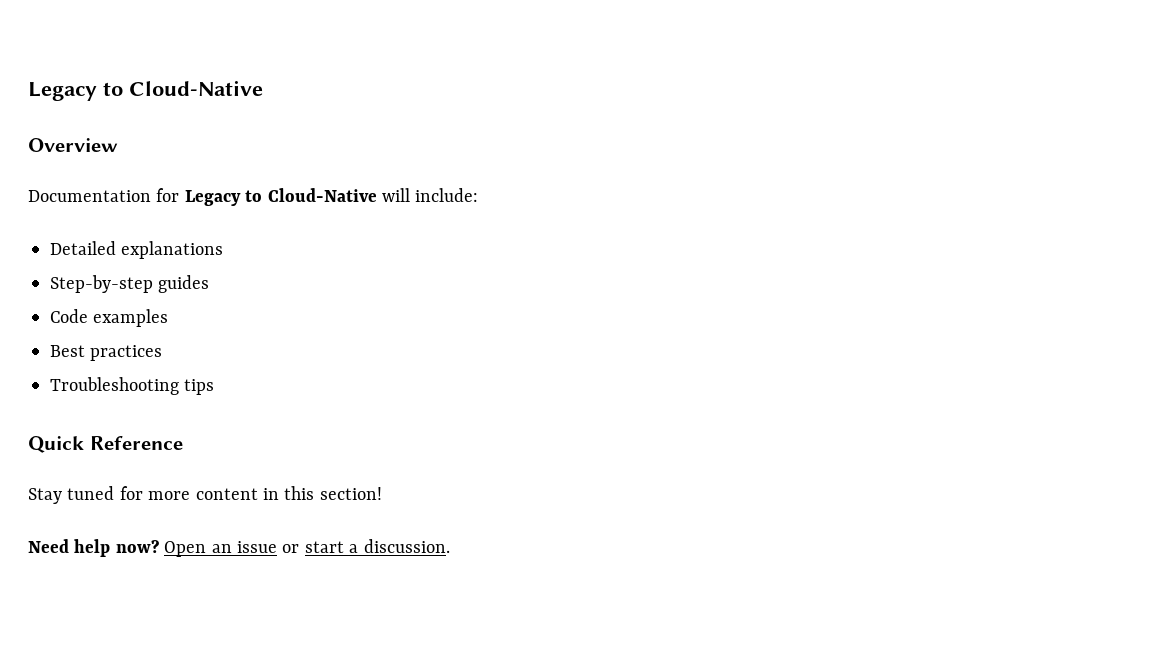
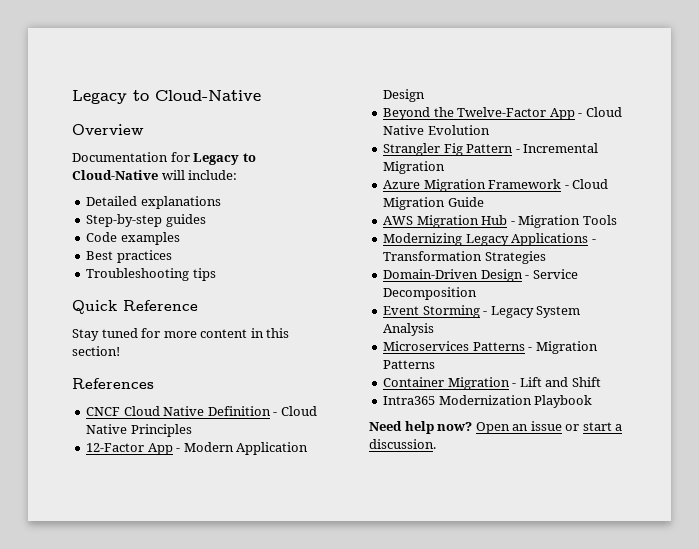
+ References
+ CNCF Cloud Native Definition - Cloud Native Principles
+ 12-Factor App - Modern Application Design
+ Beyond the Twelve-Factor App - Cloud Native Evolution
+ Strangler Fig Pattern - Incremental Migration
+ Azure Migration Framework - Cloud Migration Guide
+ AWS Migration Hub - Migration Tools
+ Modernizing Legacy Applications - Transformation Strategies
+ Domain-Driven Design - Service Decomposition
+ Event Storming - Legacy System Analysis
+ Microservices Patterns - Migration Patterns
+ Container Migration - Lift and Shift
+ Intra365 Modernization Playbook

